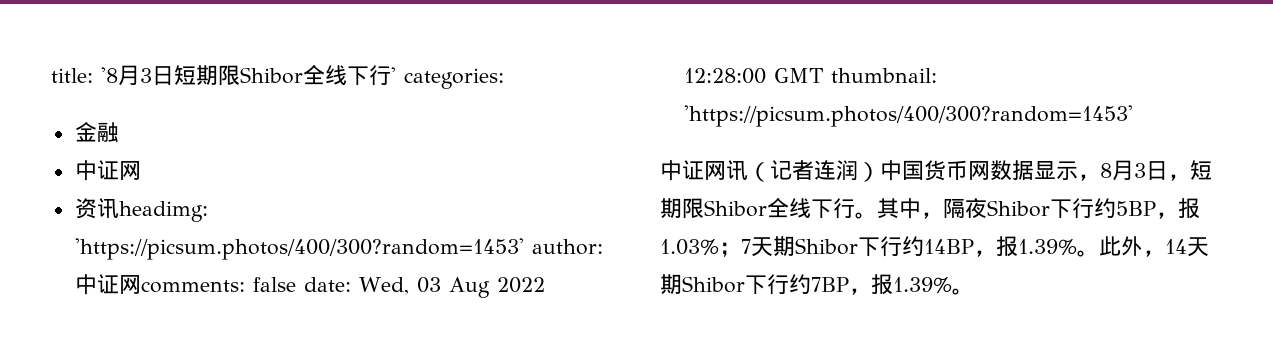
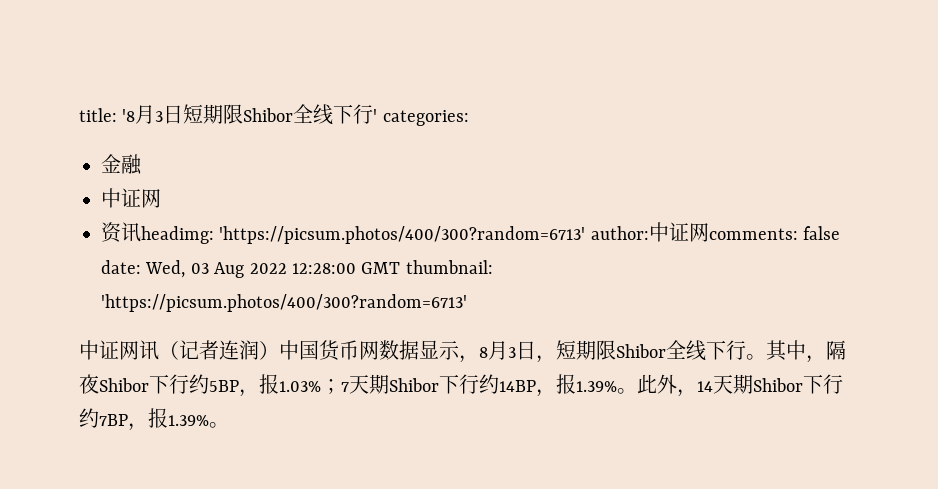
- 资讯headimg: 'https://picsum.photos/400/300?random=1453' author:中证网comments: false date: Wed, 03 Aug 2022 12:28:00 GMT thumbnail: 'https://picsum.photos/400/300?random=1453'
+ 资讯headimg: 'https://picsum.photos/400/300?random=6713' author:中证网comments: false date: Wed, 03 Aug 2022 12:28:00 GMT thumbnail: 'https://picsum.photos/400/300?random=6713'

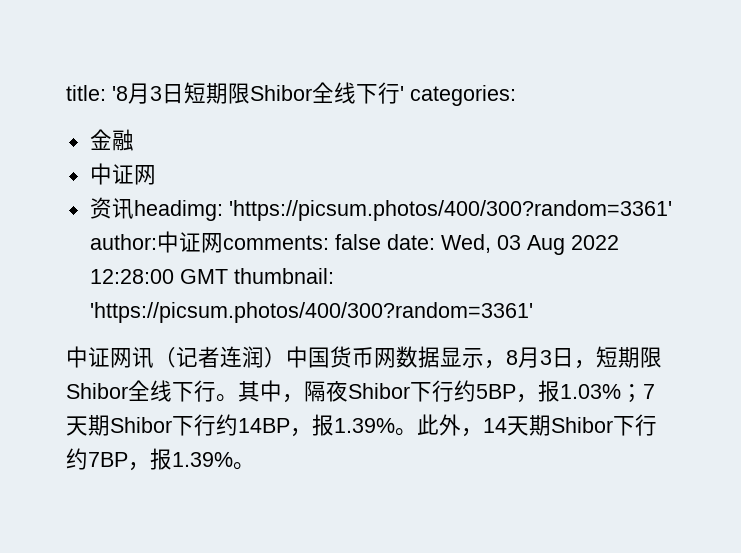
- 资讯headimg: 'https://picsum.photos/400/300?random=6713' author:中证网comments: false date: Wed, 03 Aug 2022 12:28:00 GMT thumbnail: 'https://picsum.photos/400/300?random=6713'
+ 资讯headimg: 'https://picsum.photos/400/300?random=3361' author:中证网comments: false date: Wed, 03 Aug 2022 12:28:00 GMT thumbnail: 'https://picsum.photos/400/300?random=3361'

